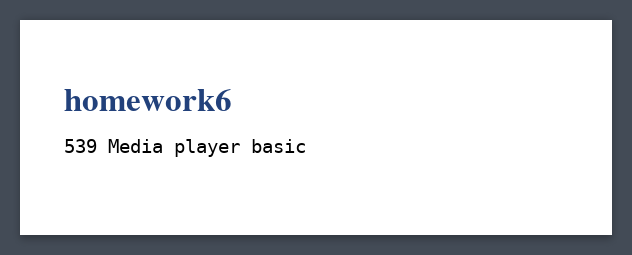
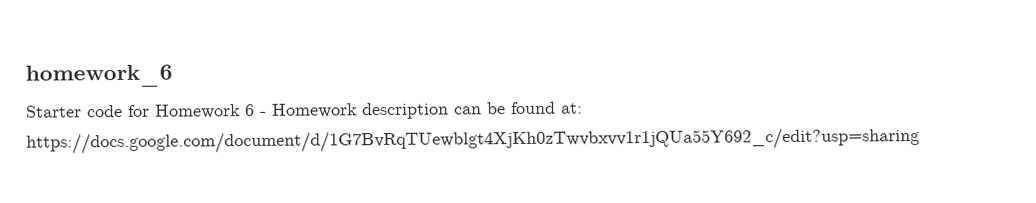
- homework6
- 539 Media player basic
+ homework_6
+ Starter code for Homework 6 - Homework description can be found at: https://docs.google.com/document/d/1G7BvRqTUewblgt4XjKh0zTwvbxvv1r1jQUa55Y692_c/edit?usp=sharing

